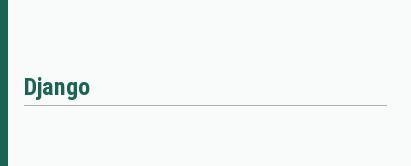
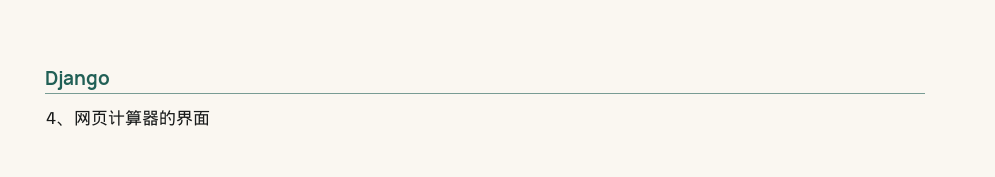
+ 4、网页计算器的界面

